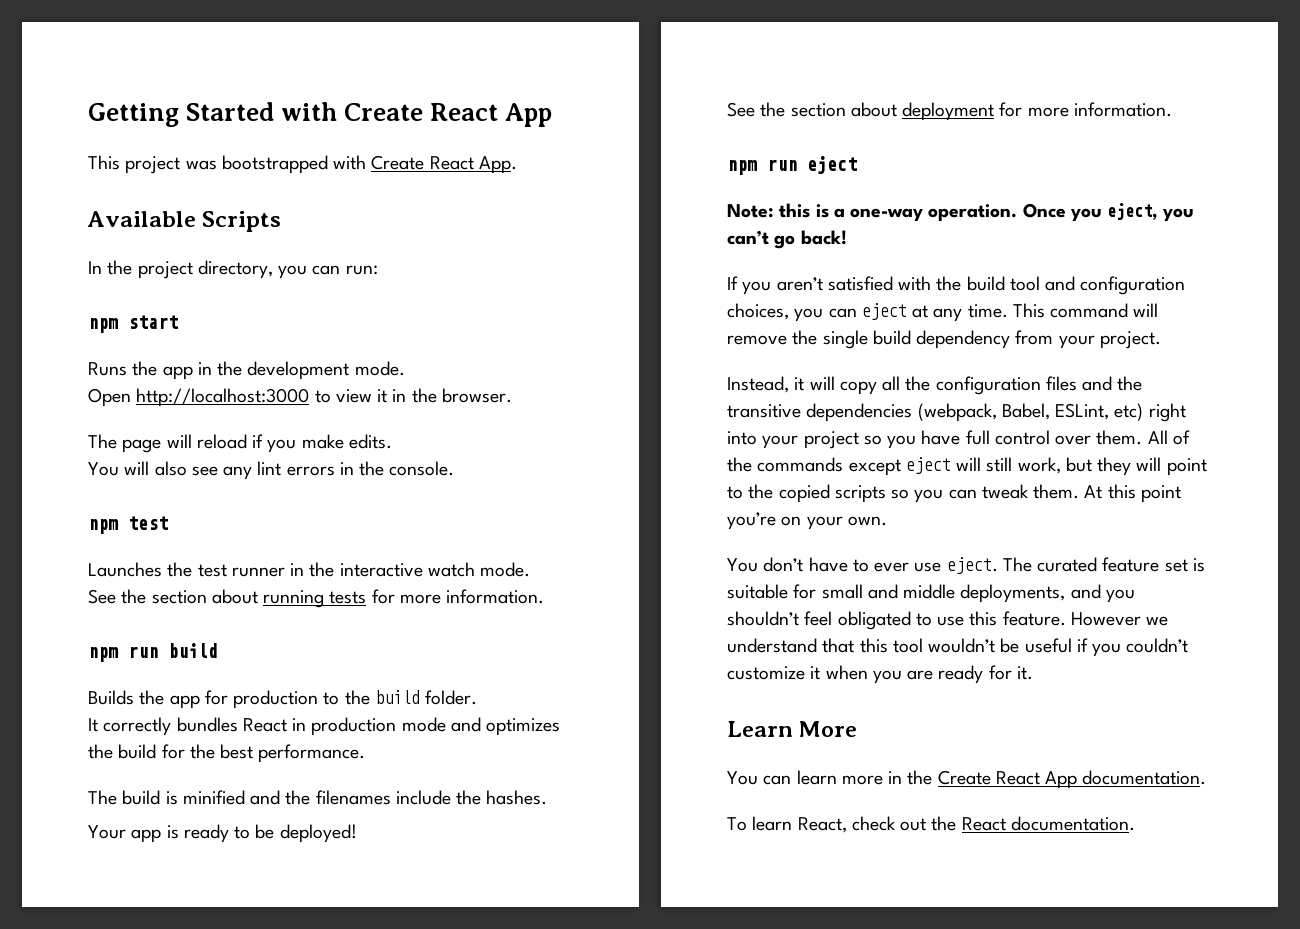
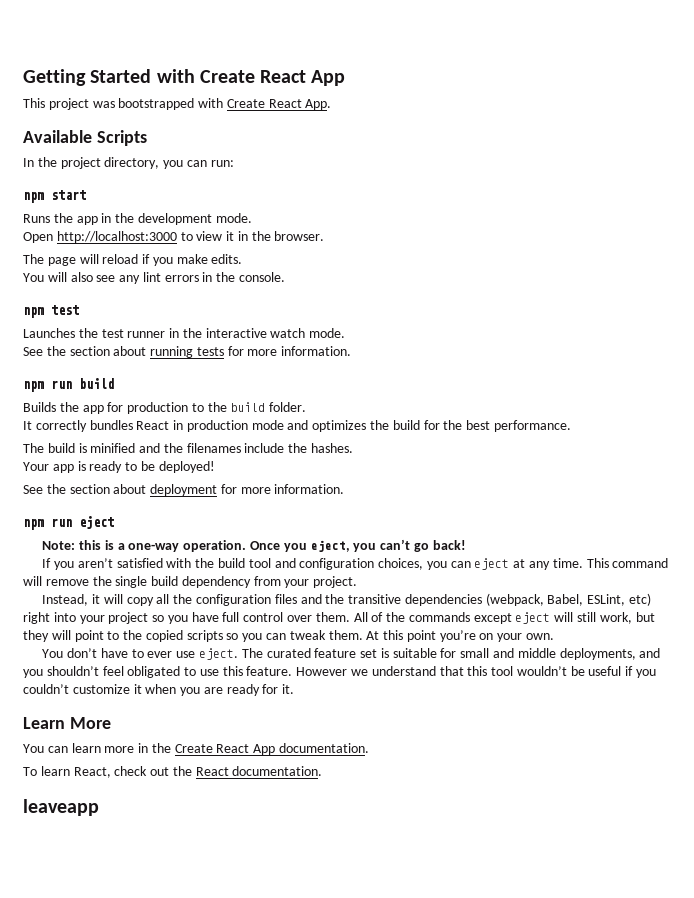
+ leaveapp

